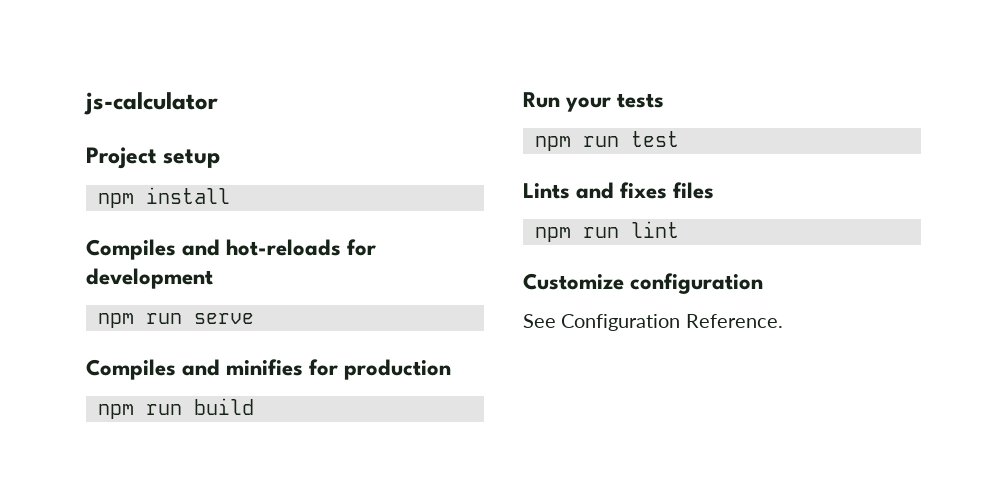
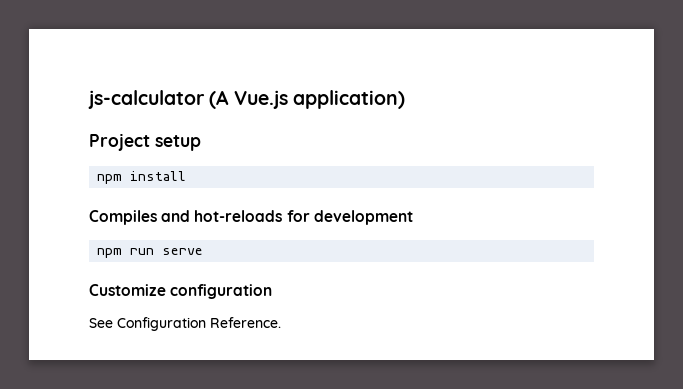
- js-calculator
+ js-calculator (A Vue.js application)
- Compiles and minifies for production
- npm run build
- Run your tests
- npm run test
- Lints and fixes files
- npm run lint

